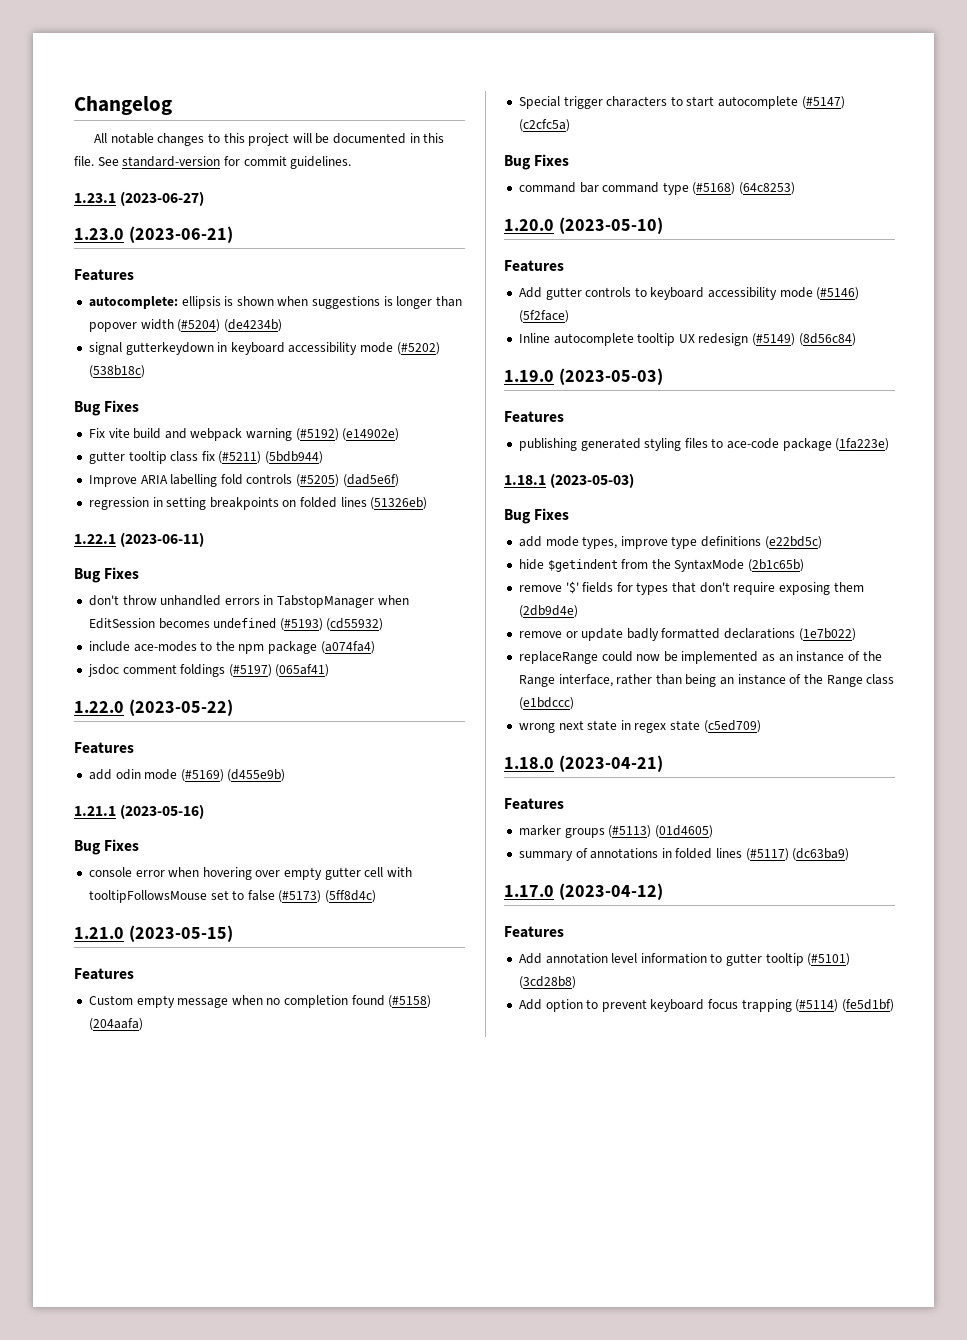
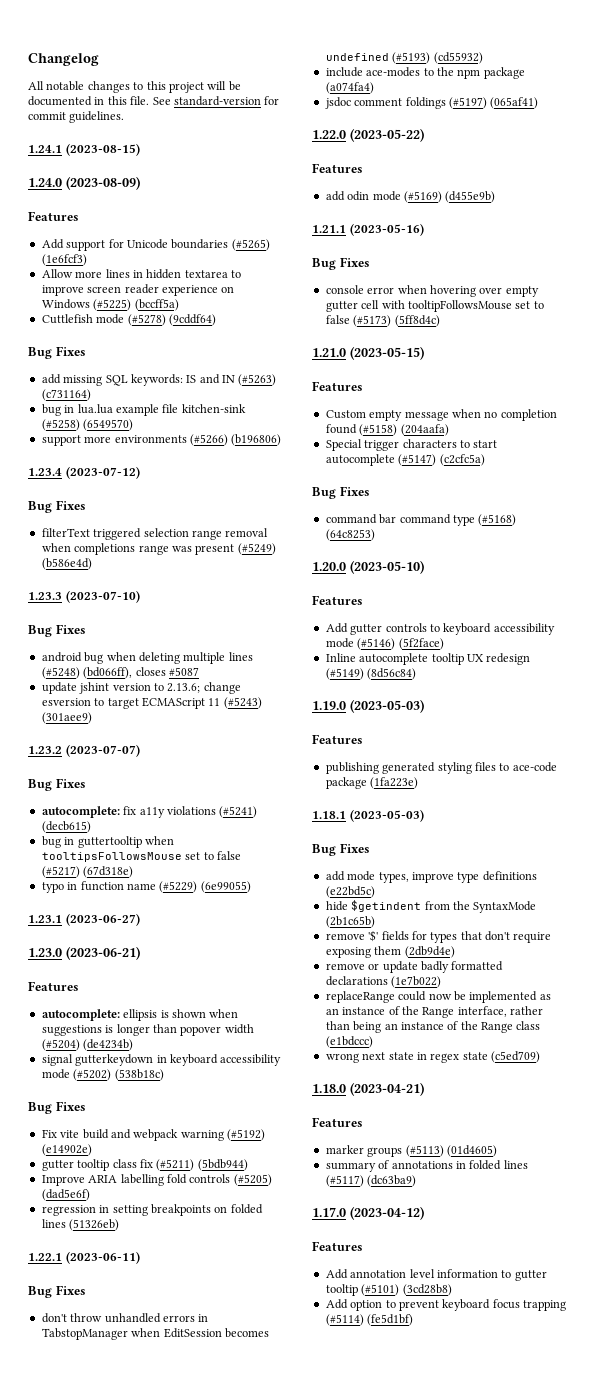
+ 1.24.1 (2023-08-15)
+ 1.24.0 (2023-08-09)
+ Features
+ Add support for Unicode boundaries (#5265) (1e6fcf3)
+ Allow more lines in hidden textarea to improve screen reader experience on Windows (#5225) (bccff5a)
+ Cuttlefish mode (#5278) (9cddf64)
+ Bug Fixes
+ add missing SQL keywords: IS and IN (#5263) (c731164)
+ bug in lua.lua example file kitchen-sink (#5258) (6549570)
+ support more environments (#5266) (b196806)
+ 1.23.4 (2023-07-12)
+ Bug Fixes
+ filterText triggered selection range removal when completions range was present (#5249) (b586e4d)
+ 1.23.3 (2023-07-10)
+ Bug Fixes
+ android bug when deleting multiple lines (#5248) (bd066ff), closes #5087
+ update jshint version to 2.13.6; change esversion to target ECMAScript 11 (#5243) (301aee9)
+ 1.23.2 (2023-07-07)
+ Bug Fixes
+ autocomplete: fix a11y violations (#5241) (decb615)
+ bug in guttertooltip when tooltipsFollowsMouse set to false (#5217) (67d318e)
+ typo in function name (#5229) (6e99055)

